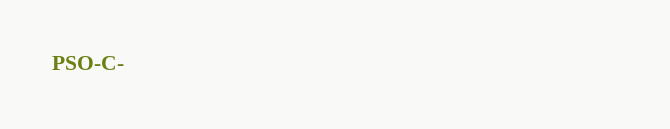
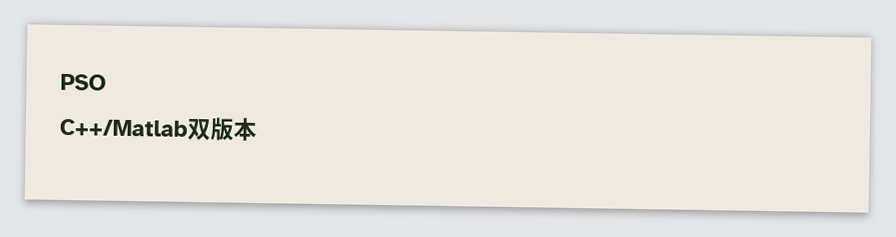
- PSO-C-
+ PSO
+ C++/Matlab双版本

